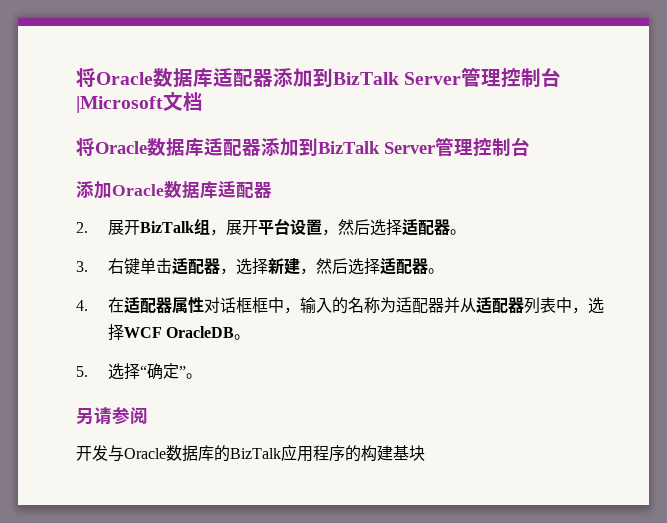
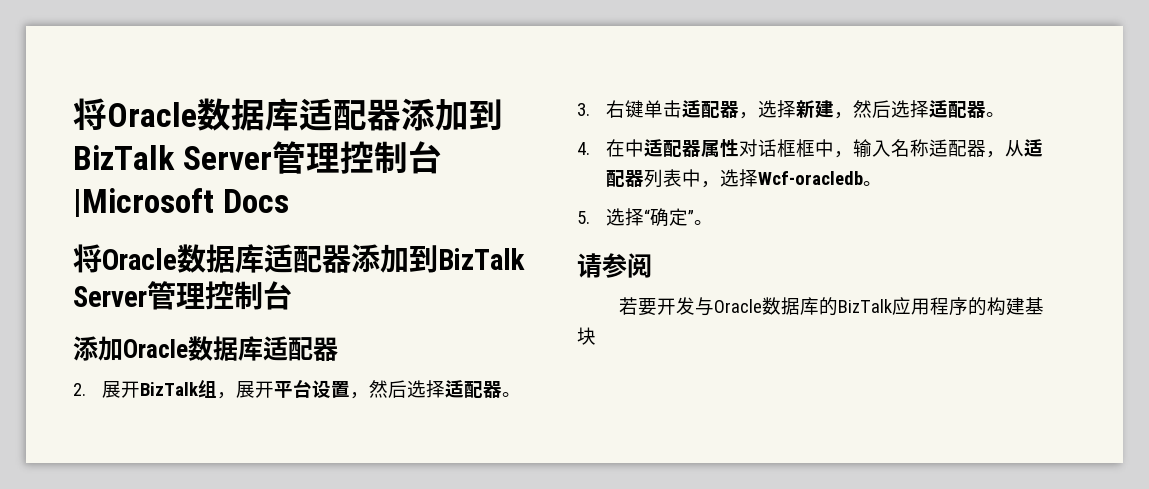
- 将Oracle数据库适配器添加到BizTalk Server管理控制台|Microsoft文档
+ 将Oracle数据库适配器添加到BizTalk Server管理控制台|Microsoft Docs
- 4.在适配器属性对话框框中，输入的名称为适配器并从适配器列表中，选择WCF OracleDB。
+ 4.在中适配器属性对话框框中，输入名称适配器，从适配器列表中，选择Wcf-oracledb。
- 另请参阅
+ 请参阅
- 开发与Oracle数据库的BizTalk应用程序的构建基块
+ 若要开发与Oracle数据库的BizTalk应用程序的构建基块

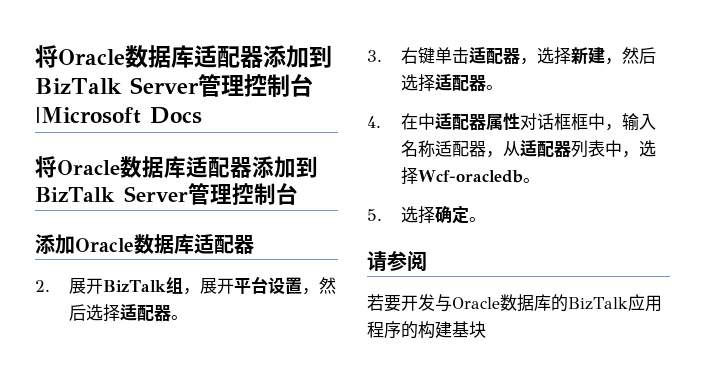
- 5.选择“确定”。
+ 5.选择确定。

